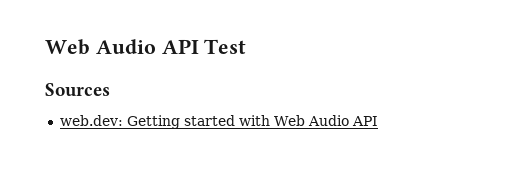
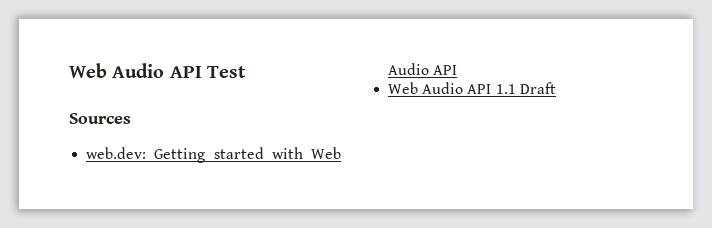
+ Web Audio API 1.1 Draft

